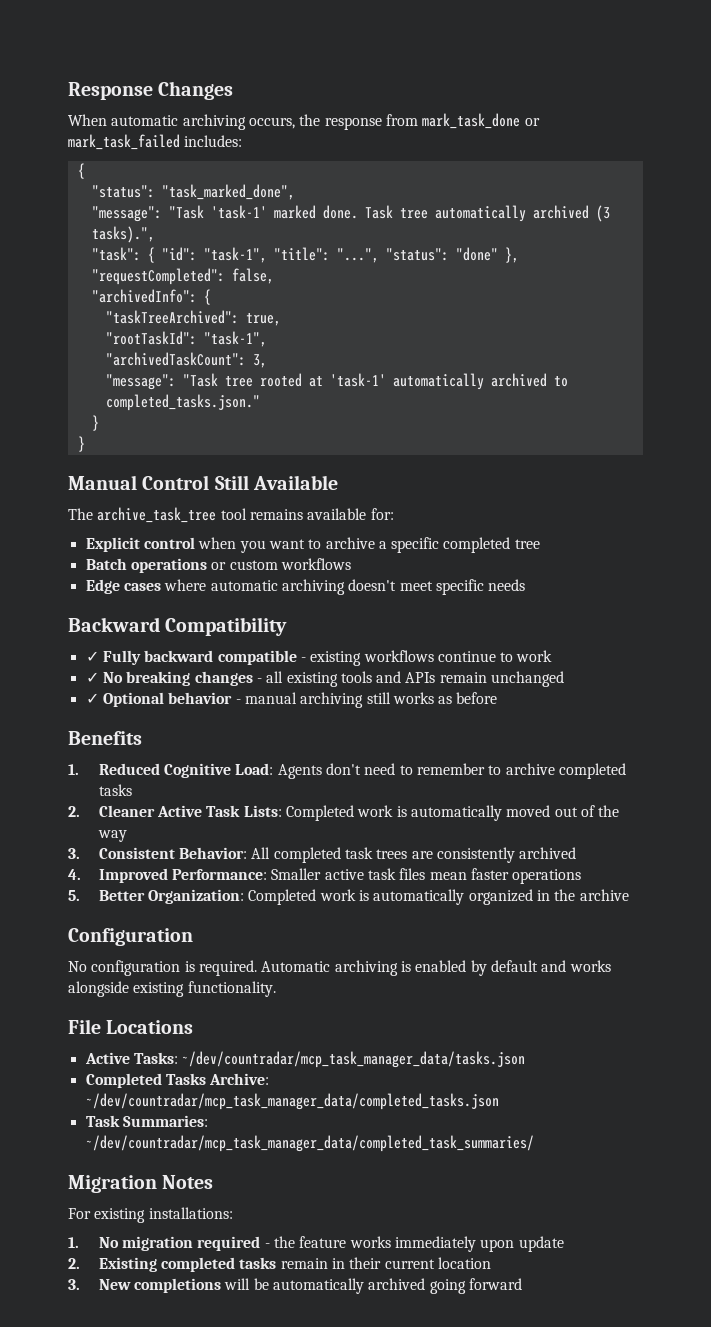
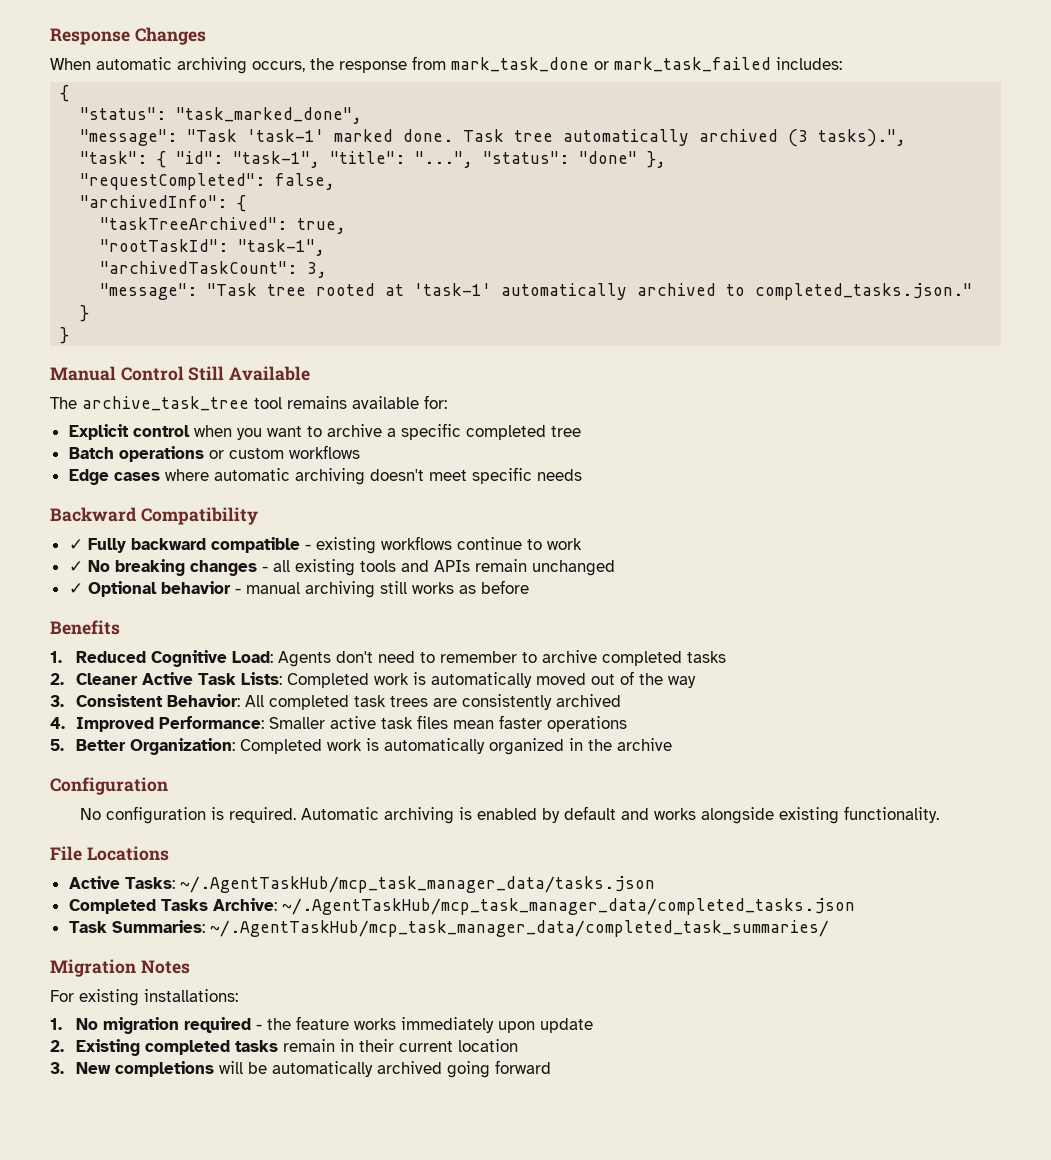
- Active Tasks: ~/dev/countradar/mcp_task_manager_data/tasks.json
+ Active Tasks: ~/.AgentTaskHub/mcp_task_manager_data/tasks.json
- Completed Tasks Archive: ~/dev/countradar/mcp_task_manager_data/completed_tasks.json
+ Completed Tasks Archive: ~/.AgentTaskHub/mcp_task_manager_data/completed_tasks.json
- Task Summaries: ~/dev/countradar/mcp_task_manager_data/completed_task_summaries/
+ Task Summaries: ~/.AgentTaskHub/mcp_task_manager_data/completed_task_summaries/

